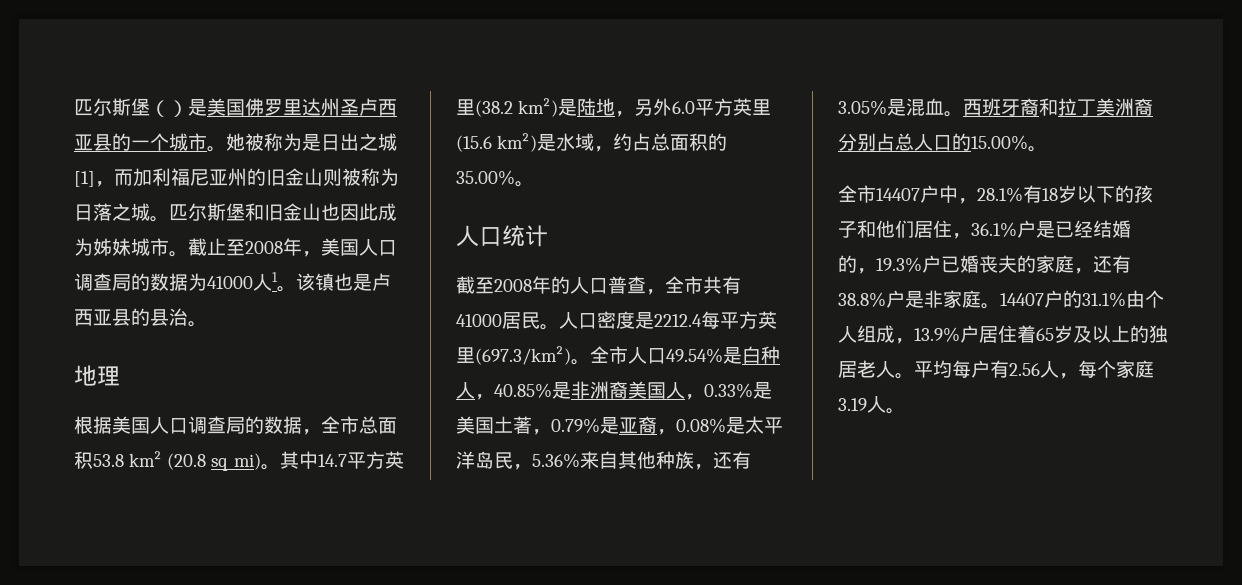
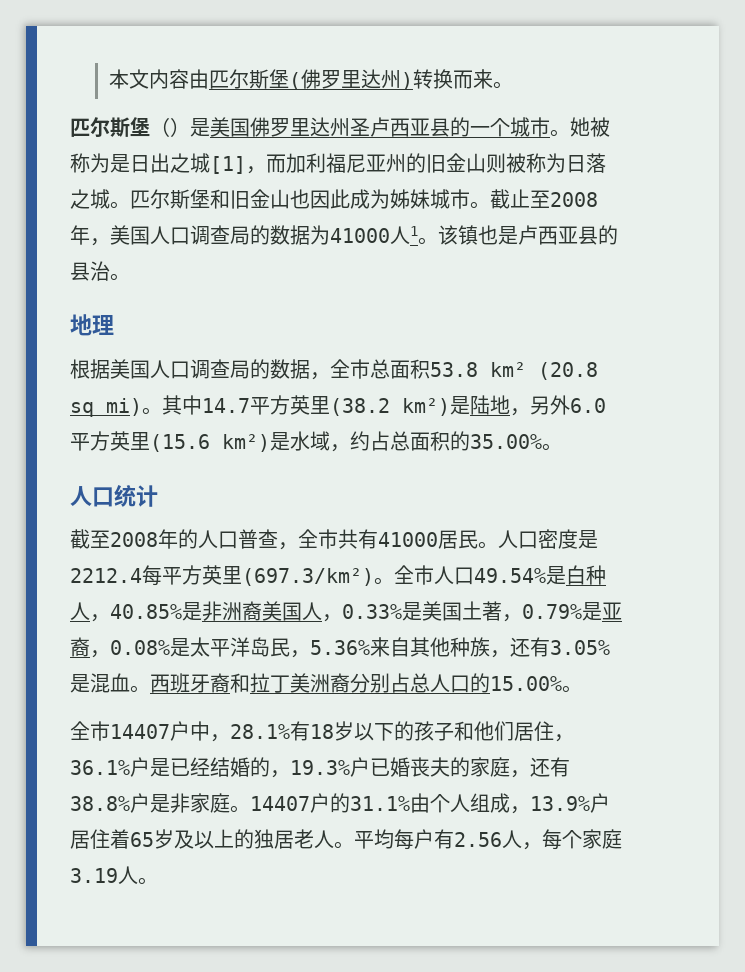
+ 本文内容由匹尔斯堡(佛罗里达州)转换而来。

